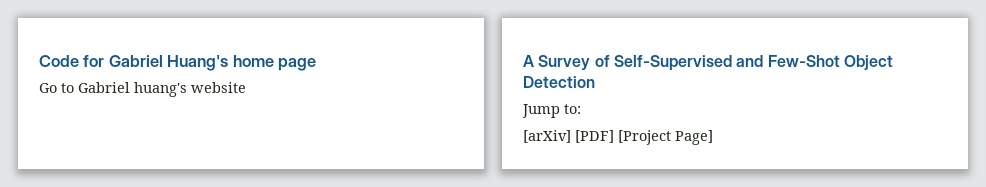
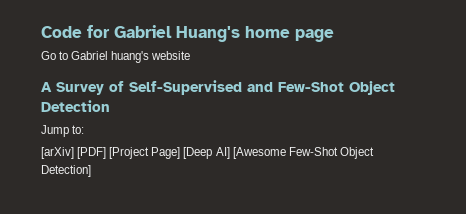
- [arXiv] [PDF] [Project Page]
+ [arXiv] [PDF] [Project Page] [Deep AI] [Awesome Few-Shot Object Detection]

